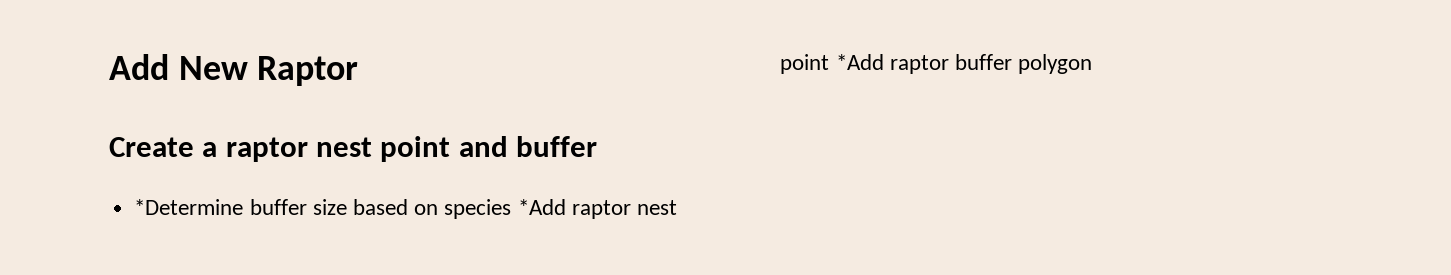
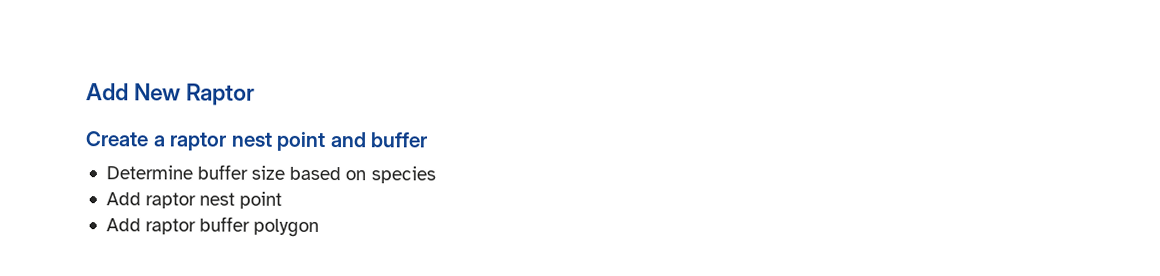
- *Determine buffer size based on species *Add raptor nest point *Add raptor buffer polygon
+ Determine buffer size based on species
+ Add raptor nest point
+ Add raptor buffer polygon

